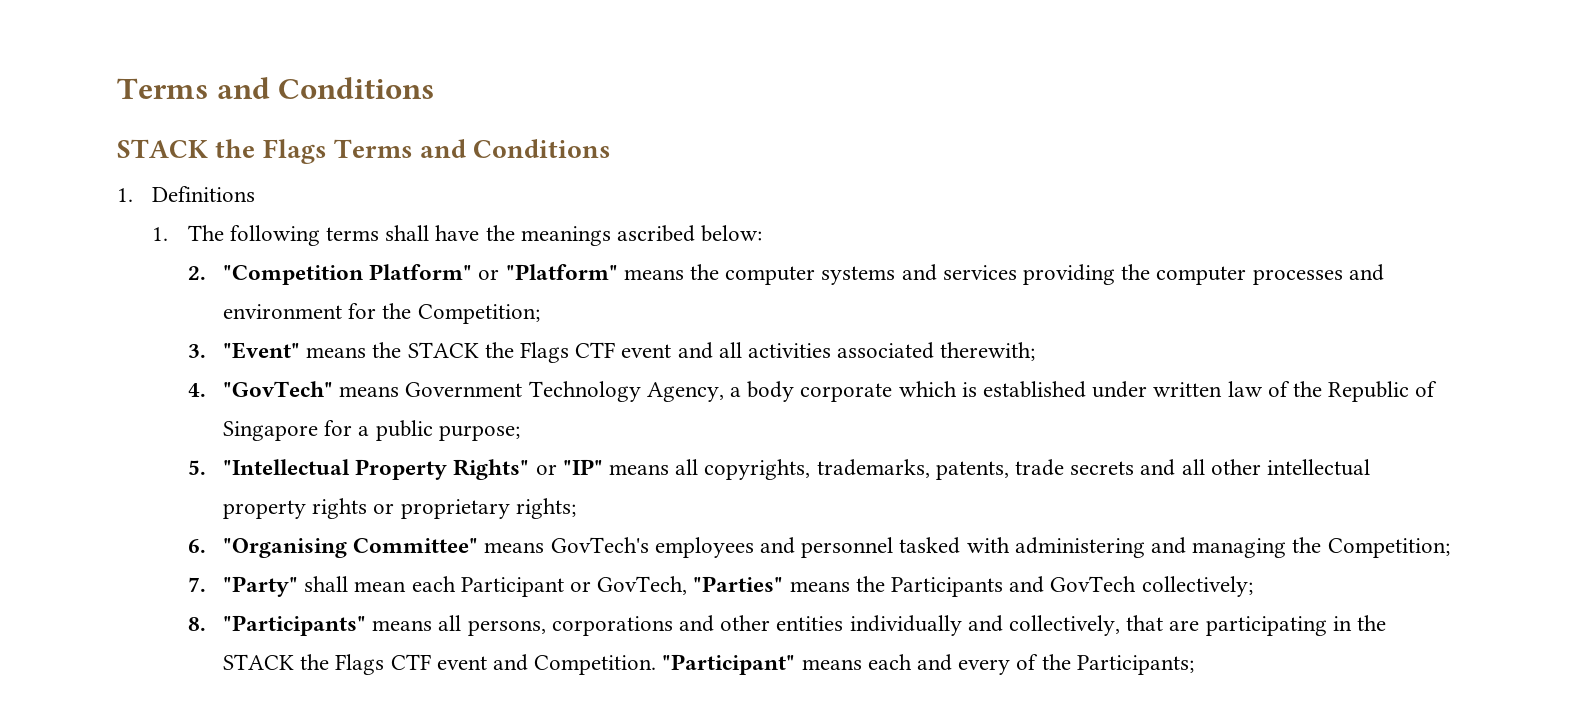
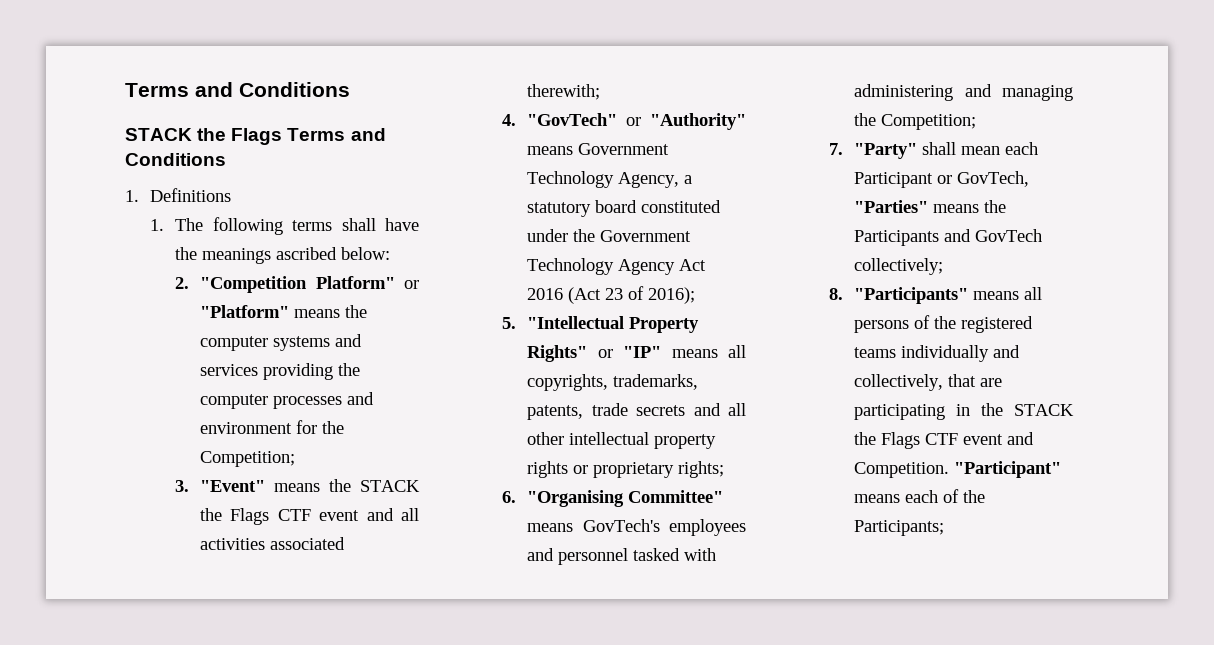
- 4. "GovTech" means Government Technology Agency, a body corporate which is established under written law of the Republic of Singapore for a public purpose;
+ 4. "GovTech" or "Authority" means Government Technology Agency, a statutory board constituted under the Government Technology Agency Act 2016 (Act 23 of 2016);
- 8. "Participants" means all persons, corporations and other entities individually and collectively, that are participating in the STACK the Flags CTF event and Competition.
+ 8. "Participants" means all persons of the registered teams individually and collectively, that are participating in the STACK the Flags CTF event and Competition.
- "Participant" means each and every of the Participants;
+ "Participant" means each of the Participants;

